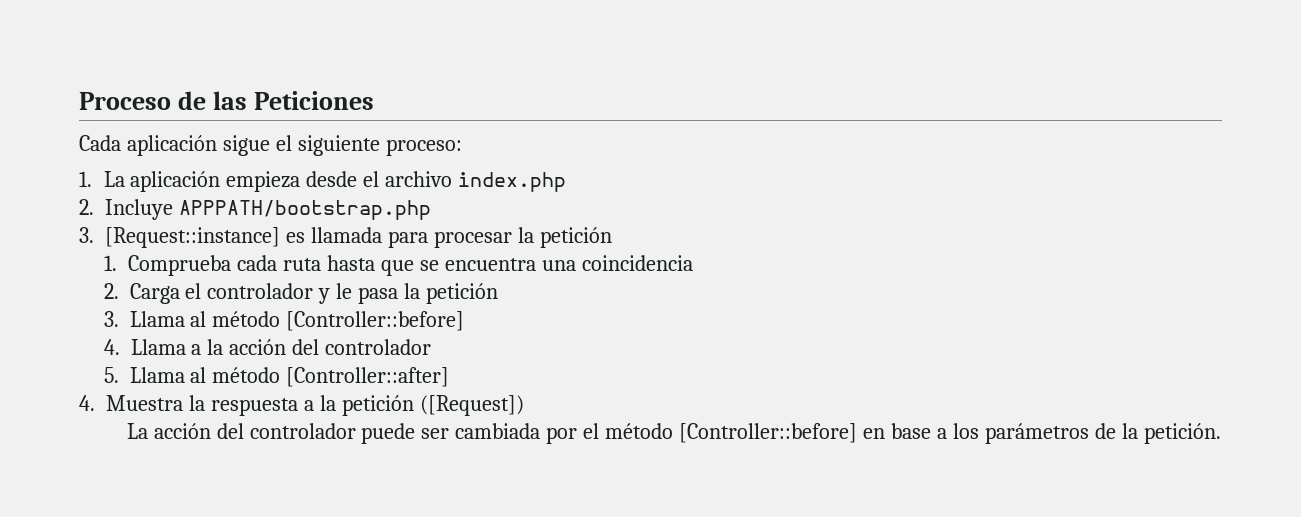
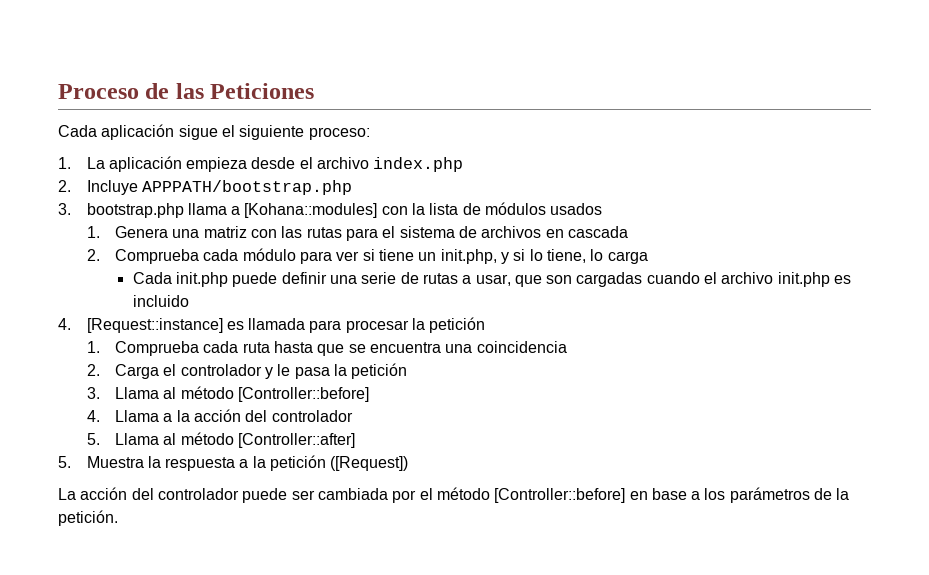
- 3. [Request::instance] es llamada para procesar la petición
+ 3. bootstrap.php llama a [Kohana::modules] con la lista de módulos usados
+ 1. Genera una matriz con las rutas para el sistema de archivos en cascada
+ 2. Comprueba cada módulo para ver si tiene un init.php, y si lo tiene, lo carga
+ Cada init.php puede definir una serie de rutas a usar, que son cargadas cuando el archivo init.php es incluido
+ 4. [Request::instance] es llamada para procesar la petición
- 4. Muestra la respuesta a la petición ([Request])
+ 5. Muestra la respuesta a la petición ([Request])

